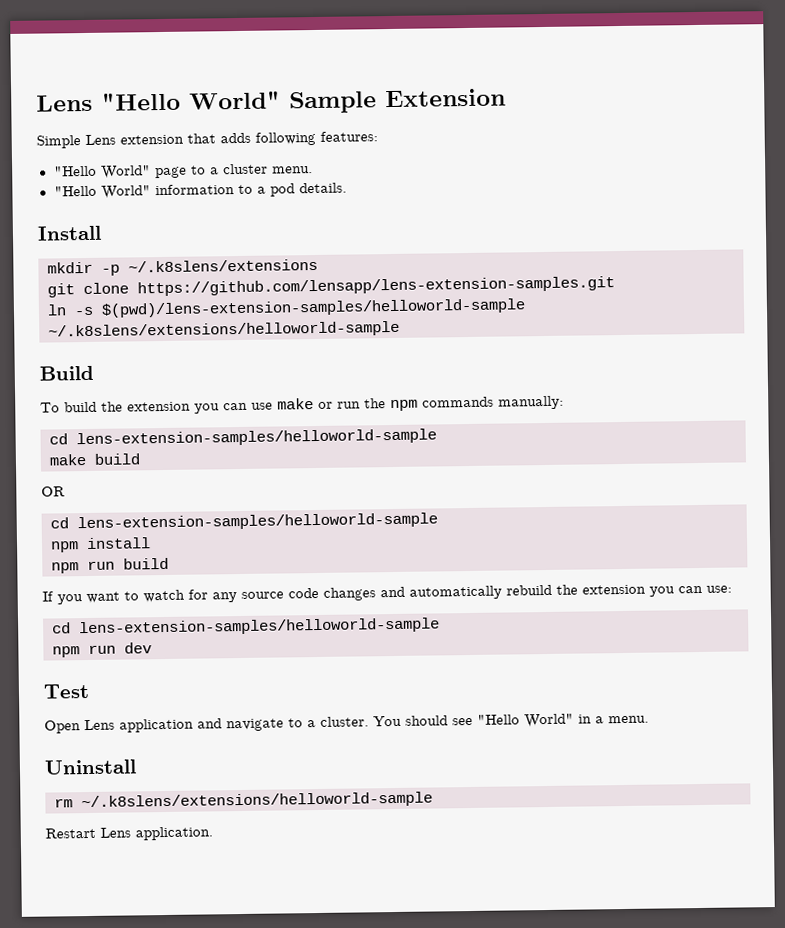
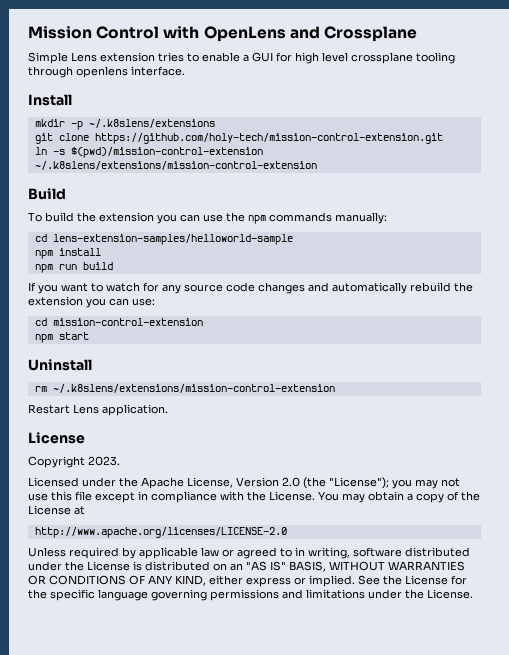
- Lens "Hello World" Sample Extension
- Simple Lens extension that adds following features:
- "Hello World" page to a cluster menu.
- "Hello World" information to a pod details.
+ Mission Control with OpenLens and Crossplane
+ Simple Lens extension tries to enable a GUI for high level crossplane tooling through openlens interface.
- git clone https://github.com/lensapp/lens-extension-samples.git
+ git clone https://github.com/holy-tech/mission-control-extension.git
- ln -s $(pwd)/lens-extension-samples/helloworld-sample ~/.k8slens/extensions/helloworld-sample
+ ln -s $(pwd)/mission-control-extension ~/.k8slens/extensions/mission-control-extension
- To build the extension you can use make or run the npm commands manually:
+ To build the extension you can use the npm commands manually:
- make build
- OR
- cd lens-extension-samples/helloworld-sample
  If you want to watch for any source code changes and automatically rebuild the extension you can use:
- cd lens-extension-samples/helloworld-sample
- npm run dev
- Test
- Open Lens application and navigate to a cluster. You should see "Hello World" in a menu.
+ cd mission-control-extension
+ npm start
- rm ~/.k8slens/extensions/helloworld-sample
+ rm ~/.k8slens/extensions/mission-control-extension
  Restart Lens application.
+ License
+ Copyright 2023.
+ Licensed under the Apache License, Version 2.0 (the "License"); you may not use this file except in compliance with the License. You may obtain a copy of the License at
+ http://www.apache.org/licenses/LICENSE-2.0
+ Unless required by applicable law or agreed to in writing, software distributed under the License is distributed on an "AS IS" BASIS, WITHOUT WARRANTIES OR CONDITIONS OF ANY KIND, either express or implied. See the License for the specific language governing permissions and limitations under the License.

